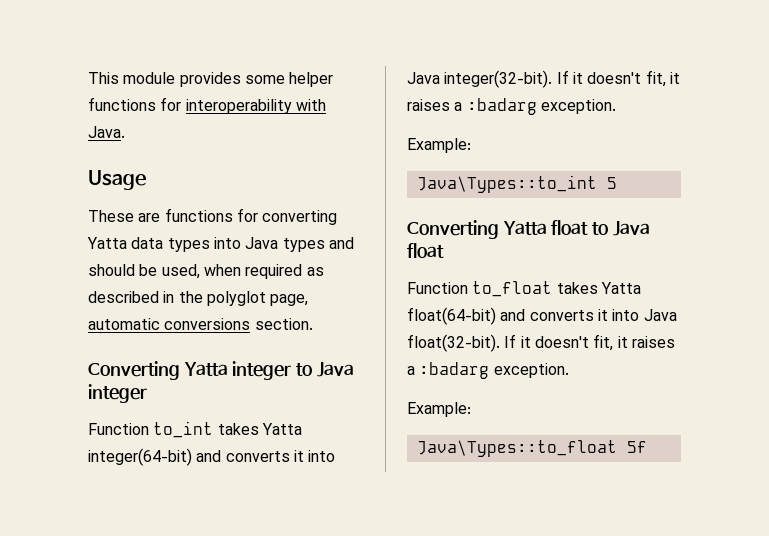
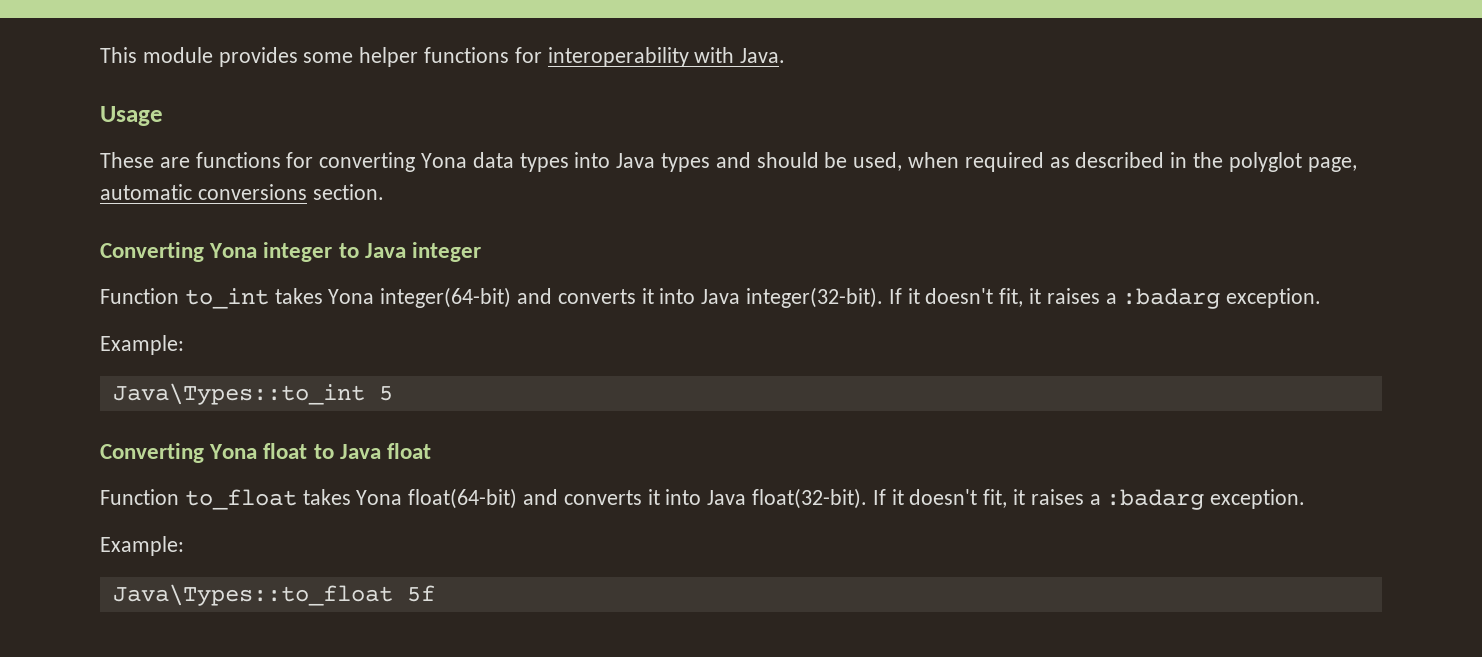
- These are functions for converting Yatta data types into Java types and should be used, when required as described in the polyglot page, automatic conversions section.
+ These are functions for converting Yona data types into Java types and should be used, when required as described in the polyglot page, automatic conversions section.
- Converting Yatta integer to Java integer
+ Converting Yona integer to Java integer
- Function to_int takes Yatta integer(64-bit) and converts it into Java integer(32-bit).
+ Function to_int takes Yona integer(64-bit) and converts it into Java integer(32-bit).
- Converting Yatta float to Java float
+ Converting Yona float to Java float
- Function to_float takes Yatta float(64-bit) and converts it into Java float(32-bit).
+ Function to_float takes Yona float(64-bit) and converts it into Java float(32-bit).

